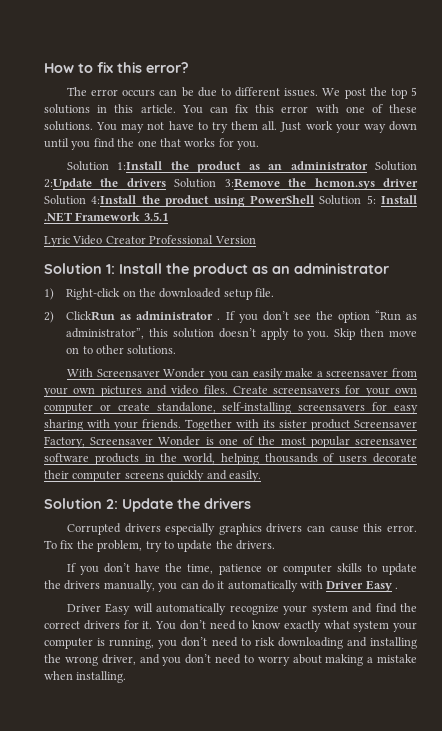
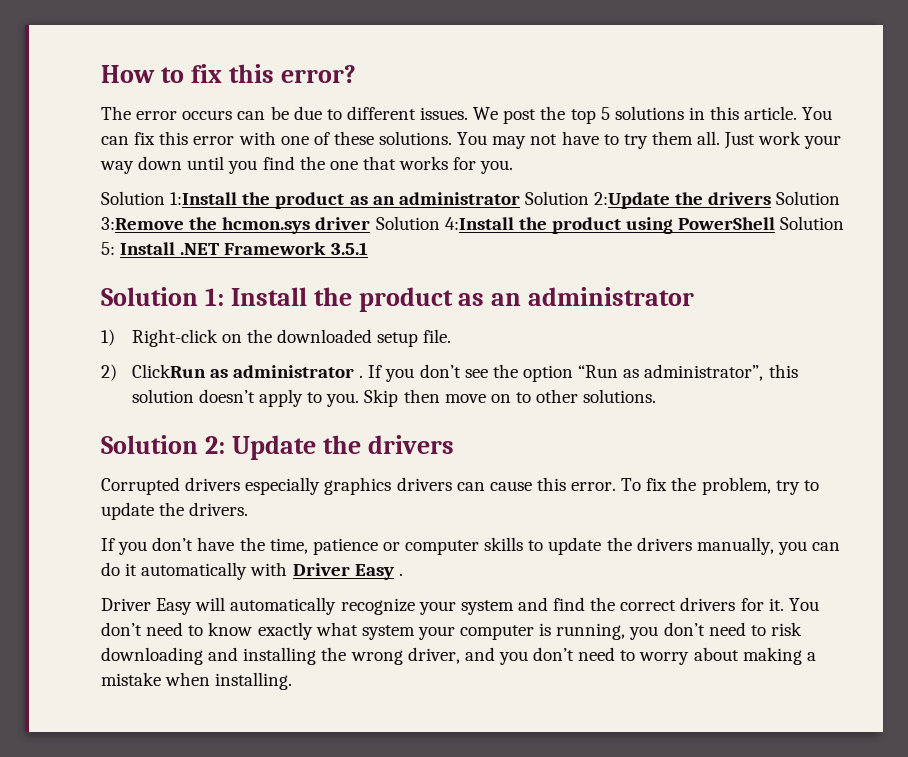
- Lyric Video Creator Professional Version
- With Screensaver Wonder you can easily make a screensaver from your own pictures and video files. Create screensavers for your own computer or create standalone, self-installing screensavers for easy sharing with your friends. Together with its sister product Screensaver Factory, Screensaver Wonder is one of the most popular screensaver software products in the world, helping thousands of users decorate their computer screens quickly and easily.

